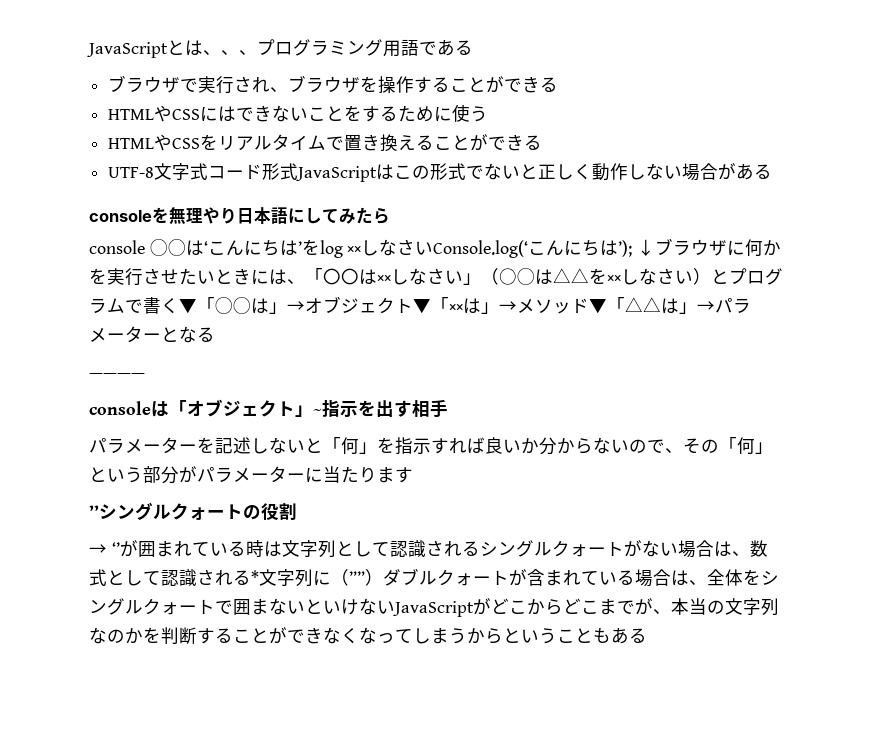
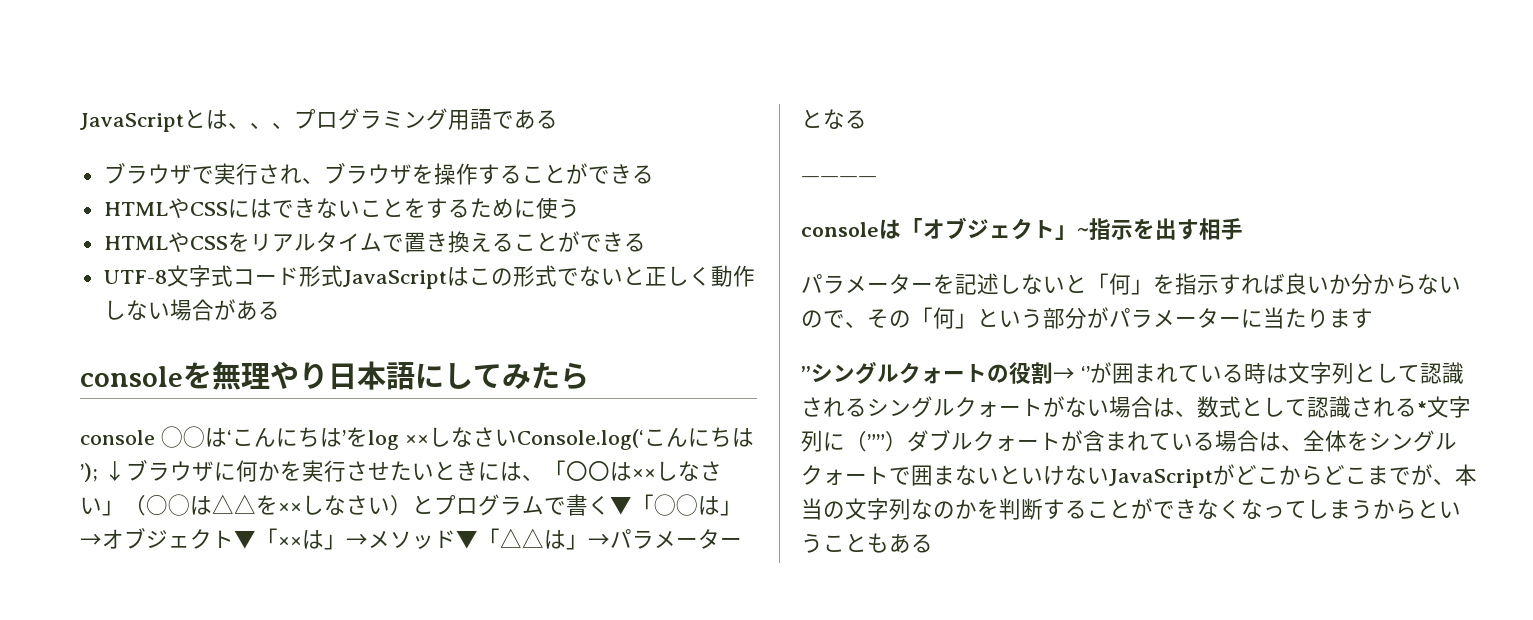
- ’’シングルクォートの役割
- → ‘’が囲まれている時は文字列として認識されるシングルクォートがない場合は、数式として認識される*文字列に（””）ダブルクォートが含まれている場合は、全体をシングルクォートで囲まないといけないJavaScriptがどこからどこまでが、本当の文字列なのかを判断することができなくなってしまうからということもある
+ ’’シングルクォートの役割→ ‘’が囲まれている時は文字列として認識されるシングルクォートがない場合は、数式として認識される*文字列に（””）ダブルクォートが含まれている場合は、全体をシングルクォートで囲まないといけないJavaScriptがどこからどこまでが、本当の文字列なのかを判断することができなくなってしまうからということもある

